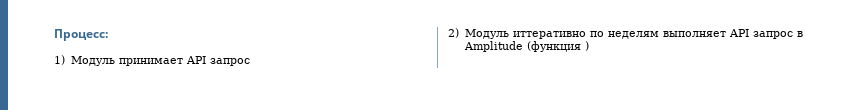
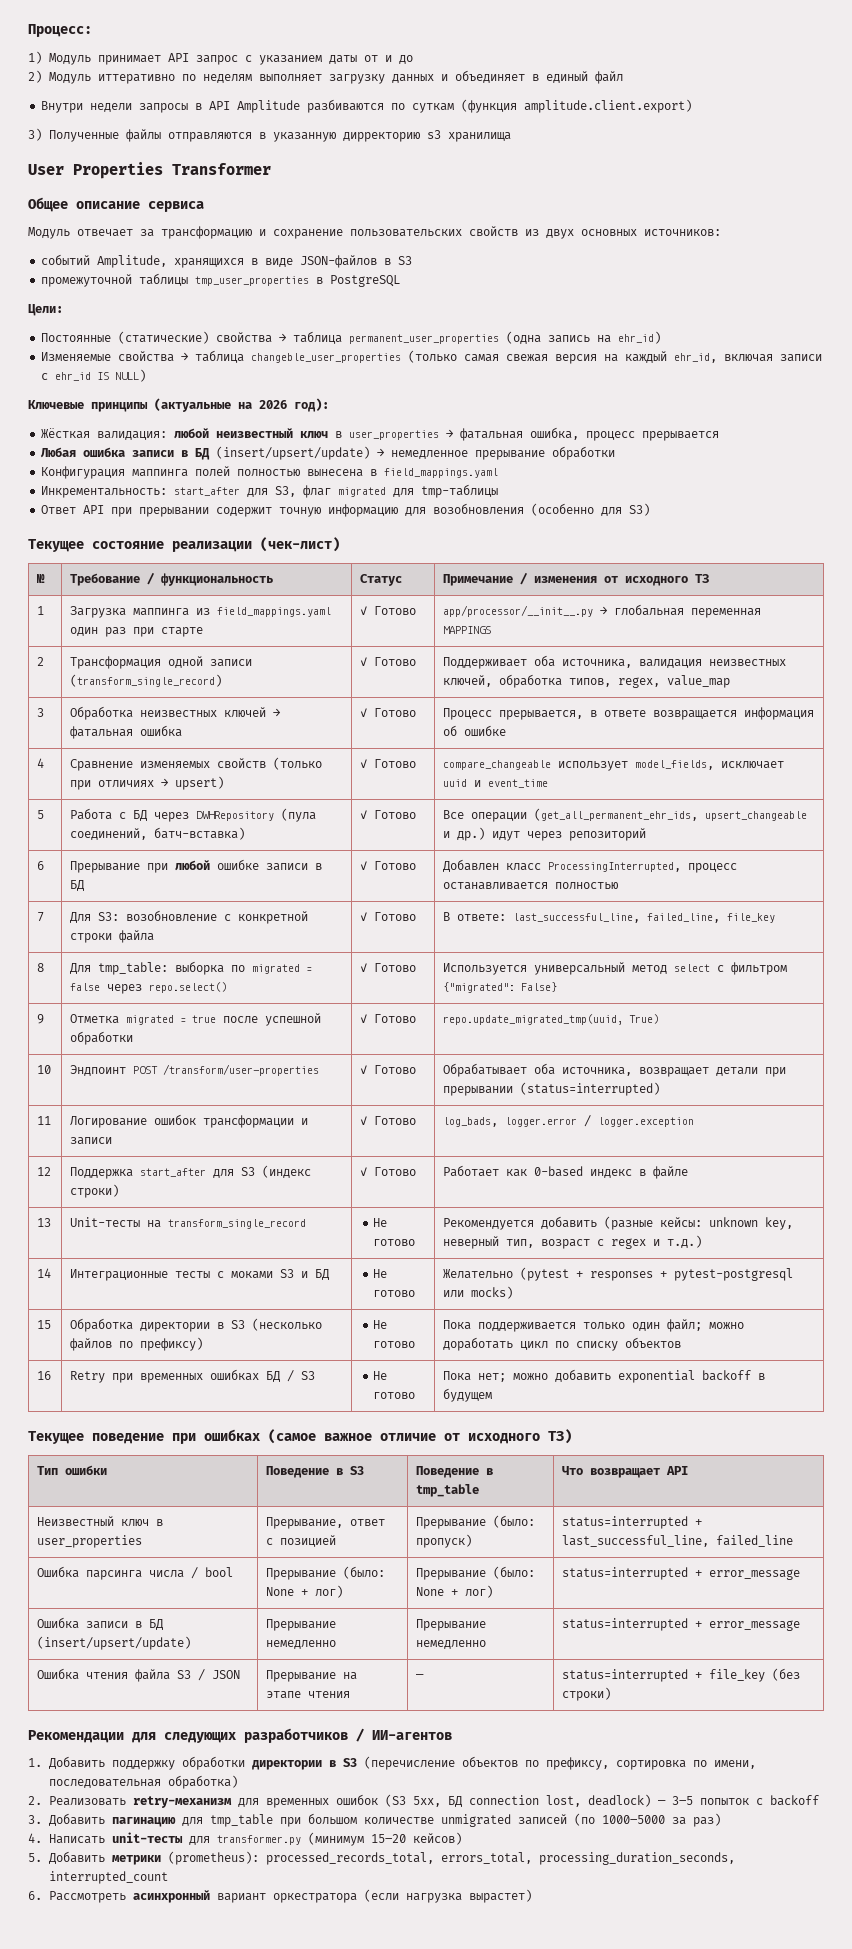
- 1) Модуль принимает API запрос
+ 1) Модуль принимает API запрос с указанием даты от и до
- 2) Модуль иттеративно по неделям выполняет API запрос в Amplitude (функция )
+ 2) Модуль иттеративно по неделям выполняет загрузку данных и объединяет в единый файл
+ Внутри недели запросы в API Amplitude разбиваются по суткам (функция amplitude.client.export)
+ 3) Полученные файлы отправляются в указанную дирректорию s3 хранилища
+ User Properties Transformer
+ Общее описание сервиса
+ Модуль отвечает за трансформацию и сохранение пользовательских свойств из двух основных источников:
+ событий Amplitude, хранящихся в виде JSON-файлов в S3
+ промежуточной таблицы tmp_user_properties в PostgreSQL
+ Цели:
+ Постоянные (статические) свойства → таблица permanent_user_properties (одна запись на ehr_id)
+ Изменяемые свойства → таблица changeble_user_properties (только самая свежая версия на каждый ehr_id, включая записи с ehr_id IS NULL)
+ Ключевые принципы (актуальные на 2026 год):
+ Жёсткая валидация: любой неизвестный ключ в user_properties → фатальная ошибка, процесс прерывается
+ Любая ошибка записи в БД (insert/upsert/update) → немедленное прерывание обработки
+ Конфигурация маппинга полей полностью вынесена в field_mappings.yaml
+ Инкрементальность: start_after для S3, флаг migrated для tmp-таблицы
+ Ответ API при прерывании содержит точную информацию для возобновления (особенно для S3)
+ Текущее состояние реализации (чек-лист)
+ № | Требование / функциональность | Статус | Примечание / изменения от исходного ТЗ
+ 1 | Загрузка маппинга из field_mappings.yaml один раз при старте | ✓ Готово | app/processor/__init__.py → глобальная переменная MAPPINGS
+ 2 | Трансформация одной записи (transform_single_record) | ✓ Готово | Поддерживает оба источника, валидация неизвестных ключей, обработка типов, regex, value_map
+ 3 | Обработка неизвестных ключей → фатальная ошибка | ✓ Готово | Процесс прерывается, в ответе возвращается информация об ошибке
+ 4 | Сравнение изменяемых свойств (только при отличиях → upsert) | ✓ Готово | compare_changeable использует model_fields, исключает uuid и event_time
+ 5 | Работа с БД через DWHRepository (пула соединений, батч-вставка) | ✓ Готово | Все операции (get_all_permanent_ehr_ids, upsert_changeable и др.) идут через репозиторий
+ 6 | Прерывание при любой ошибке записи в БД | ✓ Готово | Добавлен класс ProcessingInterrupted, процесс останавливается полностью
+ 7 | Для S3: возобновление с конкретной строки файла | ✓ Готово | В ответе: last_successful_line, failed_line, file_key
+ 8 | Для tmp_table: выборка по migrated = false через repo.select() | ✓ Готово | Используется универсальный метод select с фильтром {"migrated": False}
+ 9 | Отметка migrated = true после успешной обработки | ✓ Готово | repo.update_migrated_tmp(uuid, True)
+ 10 | Эндпоинт POST /transform/user-properties | ✓ Готово | Обрабатывает оба источника, возвращает детали при прерывании (status=interrupted)
+ 11 | Логирование ошибок трансформации и записи | ✓ Готово | log_bads, logger.error / logger.exception
+ 12 | Поддержка start_after для S3 (индекс строки) | ✓ Готово | Работает как 0-based индекс в файле
+ 13 | Unit-тесты на transform_single_record | Не готово | Рекомендуется добавить (разные кейсы: unknown key, неверный тип, возраст с regex и т.д.)
+ 14 | Интеграционные тесты с моками S3 и БД | Не готово | Желательно (pytest + responses + pytest-postgresql или mocks)
+ 15 | Обработка директории в S3 (несколько файлов по префиксу) | Не готово | Пока поддерживается только один файл; можно доработать цикл по списку объектов
+ 16 | Retry при временных ошибках БД / S3 | Не готово | Пока нет; можно добавить exponential backoff в будущем
+ Текущее поведение при ошибках (самое важное отличие от исходного ТЗ)
+ Тип ошибки | Поведение в S3 | Поведение в tmp_table | Что возвращает API
+ Неизвестный ключ в user_properties | Прерывание, ответ с позицией | Прерывание (было: пропуск) | status=interrupted + last_successful_line, failed_line
+ Ошибка парсинга числа / bool | Прерывание (было: None + лог) | Прерывание (было: None + лог) | status=interrupted + error_message
+ Ошибка записи в БД (insert/upsert/update) | Прерывание немедленно | Прерывание немедленно | status=interrupted + error_message
+ Ошибка чтения файла S3 / JSON | Прерывание на этапе чтения | — | status=interrupted + file_key (без строки)
+ Рекомендации для следующих разработчиков / ИИ-агентов
+ 1. Добавить поддержку обработки директории в S3 (перечисление объектов по префиксу, сортировка по имени, последовательная обработка)
+ 2. Реализовать retry-механизм для временных ошибок (S3 5xx, БД connection lost, deadlock) — 3–5 попыток с backoff
+ 3. Добавить пагинацию для tmp_table при большом количестве unmigrated записей (по 1000–5000 за раз)
+ 4. Написать unit-тесты для transformer.py (минимум 15–20 кейсов)
+ 5. Добавить метрики (prometheus): processed_records_total, errors_total, processing_duration_seconds, interrupted_count
+ 6. Рассмотреть асинхронный вариант оркестратора (если нагрузка вырастет)

